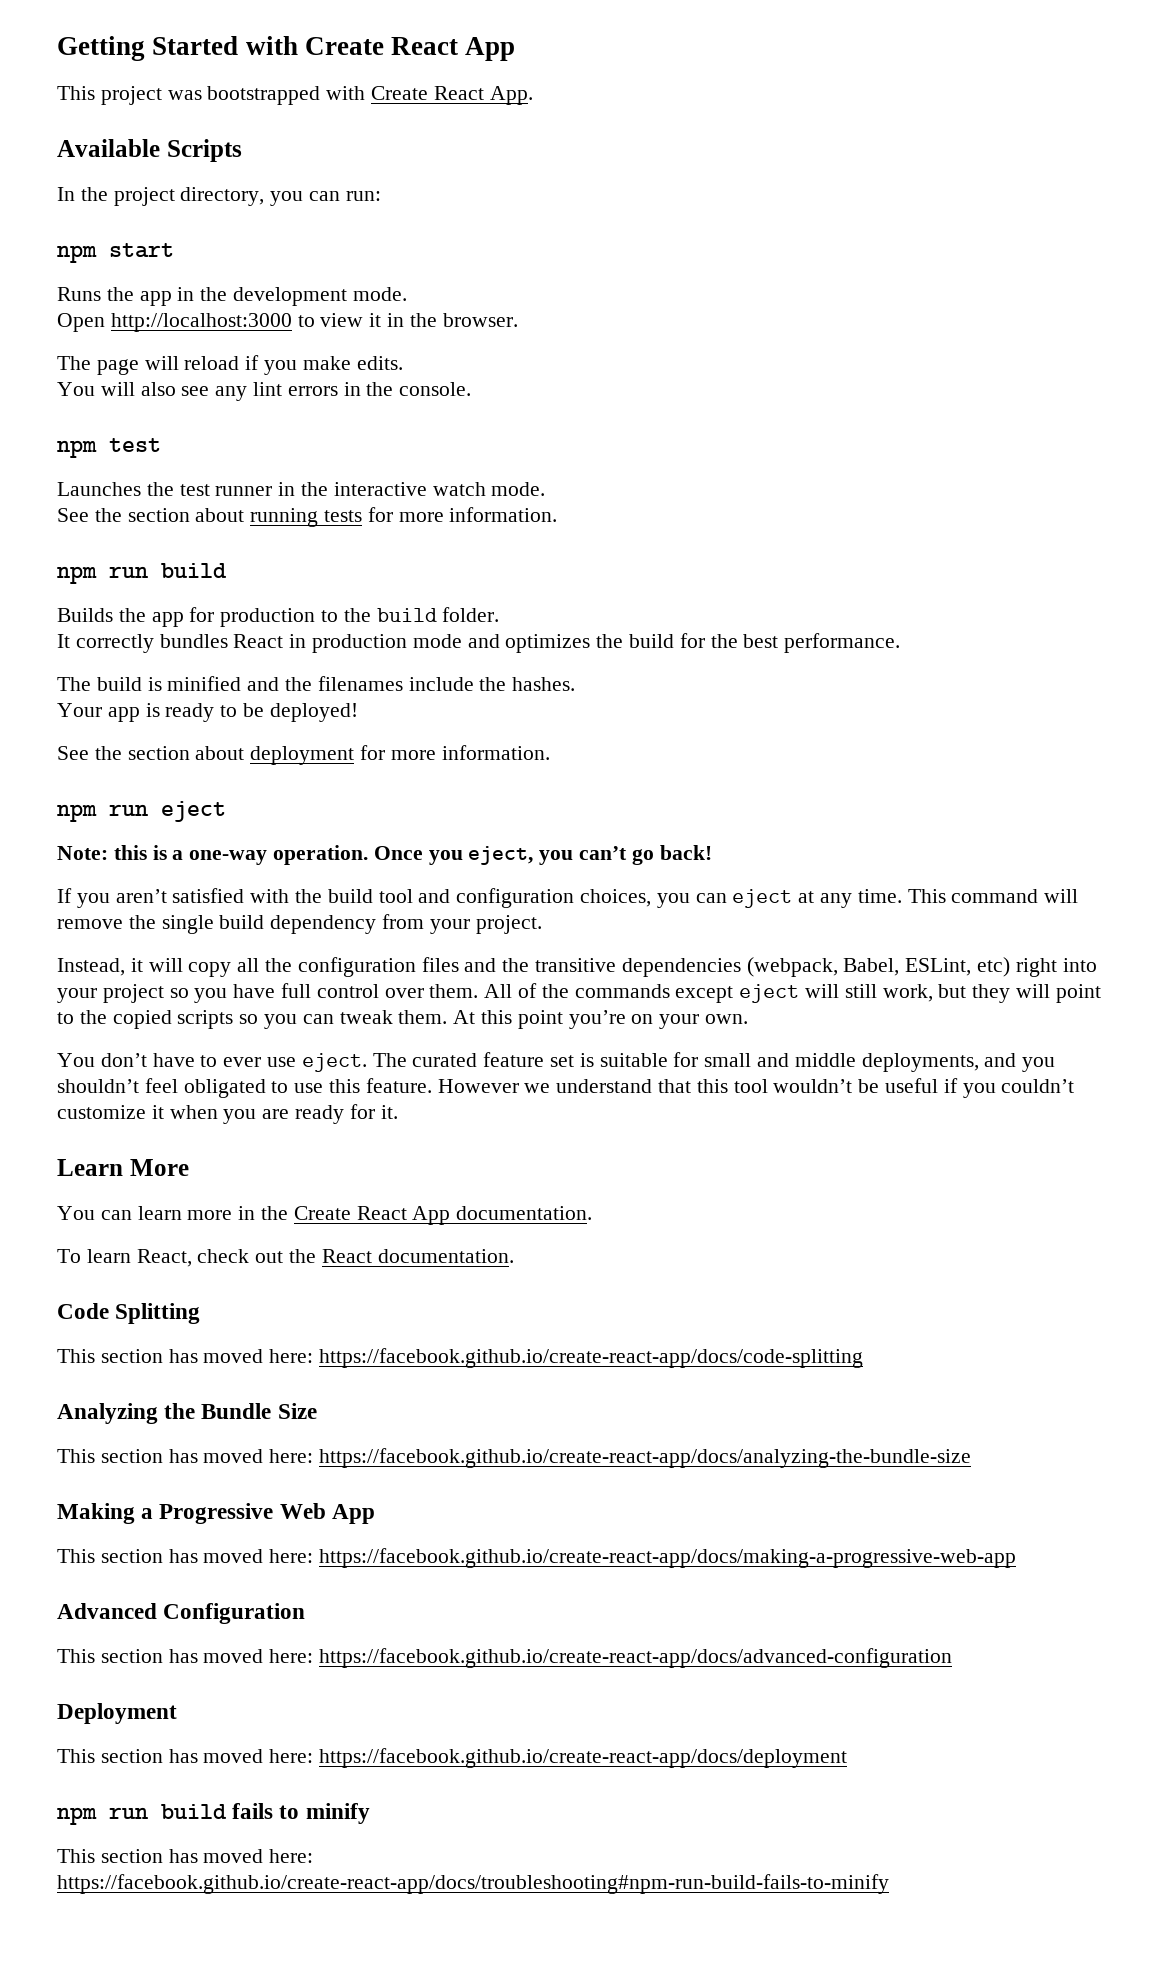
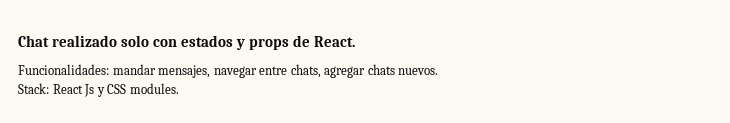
- Getting Started with Create React App
- This project was bootstrapped with Create React App.
- Available Scripts
- In the project directory, you can run:
- npm start
- Runs the app in the development mode.
- Open http://localhost:3000 to view it in the browser.
- The page will reload if you make edits.
- You will also see any lint errors in the console.
- npm test
- Launches the test runner in the interactive watch mode.
- See the section about running tests for more information.
- npm run build
- Builds the app for production to the build folder.
- It correctly bundles React in production mode and optimizes the build for the best performance.
- The build is minified and the filenames include the hashes.
- Your app is ready to be deployed!
- See the section about deployment for more information.
- npm run eject
- Note: this is a one-way operation. Once you eject, you can’t go back!
- If you aren’t satisfied with the build tool and configuration choices, you can eject at any time. This command will remove the single build dependency from your project.
- Instead, it will copy all the configuration files and the transitive dependencies (webpack, Babel, ESLint, etc) right into your project so you have full control over them. All of the commands except eject will still work, but they will point to the copied scripts so you can tweak them. At this point you’re on your own.
- You don’t have to ever use eject. The curated feature set is suitable for small and middle deployments, and you shouldn’t feel obligated to use this feature. However we understand that this tool wouldn’t be useful if you couldn’t customize it when you are ready for it.
- Learn More
- You can learn more in the Create React App documentation.
- To learn React, check out the React documentation.
- Code Splitting
- This section has moved here: https://facebook.github.io/create-react-app/docs/code-splitting
- Analyzing the Bundle Size
- This section has moved here: https://facebook.github.io/create-react-app/docs/analyzing-the-bundle-size
- Making a Progressive Web App
- This section has moved here: https://facebook.github.io/create-react-app/docs/making-a-progressive-web-app
- Advanced Configuration
- This section has moved here: https://facebook.github.io/create-react-app/docs/advanced-configuration
- Deployment
- This section has moved here: https://facebook.github.io/create-react-app/docs/deployment
- npm run build fails to minify
- This section has moved here: https://facebook.github.io/create-react-app/docs/troubleshooting#npm-run-build-fails-to-minify
+ Chat realizado solo con estados y props de React.
+ Funcionalidades: mandar mensajes, navegar entre chats, agregar chats nuevos.
+ Stack: React Js y CSS modules.

